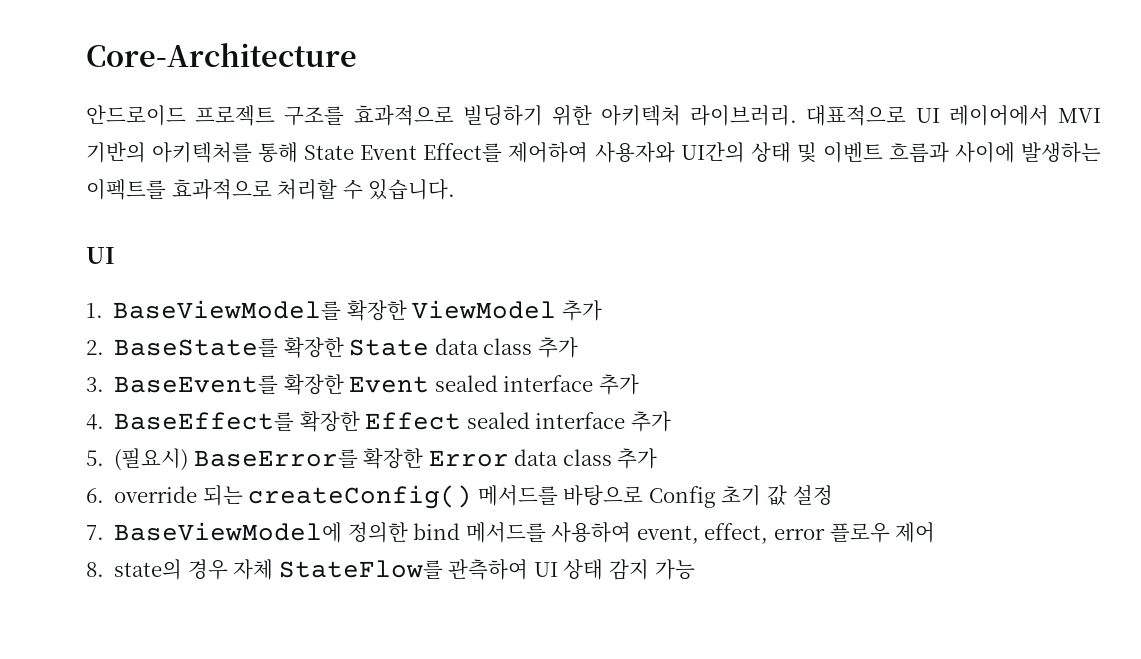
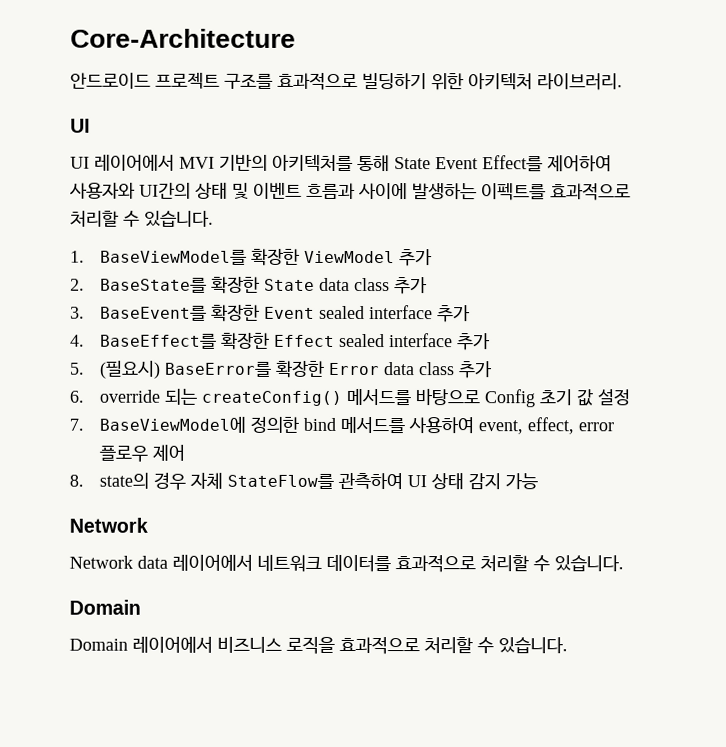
- 안드로이드 프로젝트 구조를 효과적으로 빌딩하기 위한 아키텍처 라이브러리. 대표적으로 UI 레이어에서 MVI 기반의 아키텍처를 통해 State Event Effect를 제어하여 사용자와 UI간의 상태 및 이벤트 흐름과 사이에 발생하는 이펙트를 효과적으로 처리할 수 있습니다.
+ 안드로이드 프로젝트 구조를 효과적으로 빌딩하기 위한 아키텍처 라이브러리.
  UI
+ UI 레이어에서 MVI 기반의 아키텍처를 통해 State Event Effect를 제어하여 사용자와 UI간의 상태 및 이벤트 흐름과 사이에 발생하는 이펙트를 효과적으로 처리할 수 있습니다.
  8. state의 경우 자체 StateFlow를 관측하여 UI 상태 감지 가능
+ Network
+ Network data 레이어에서 네트워크 데이터를 효과적으로 처리할 수 있습니다.
+ Domain
+ Domain 레이어에서 비즈니스 로직을 효과적으로 처리할 수 있습니다.

